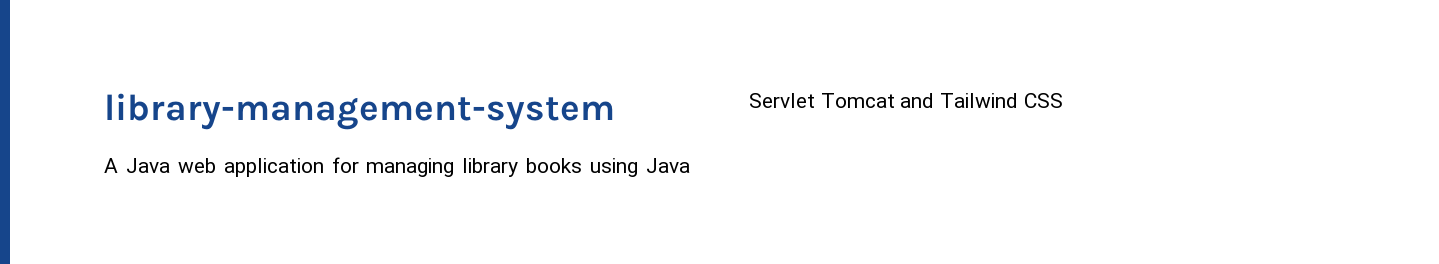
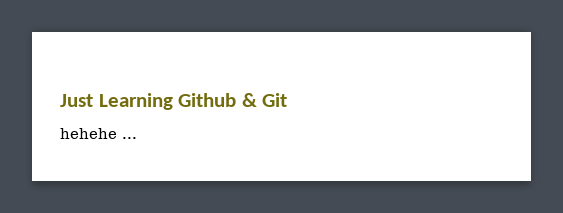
- library-management-system
- A Java web application for managing library books using Java Servlet Tomcat and Tailwind CSS
+ Just Learning Github & Git
+ hehehe ...

